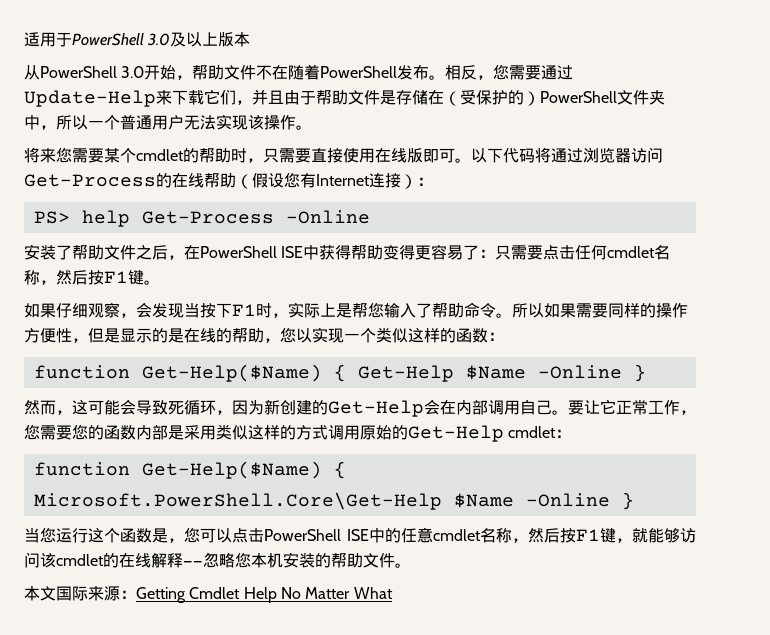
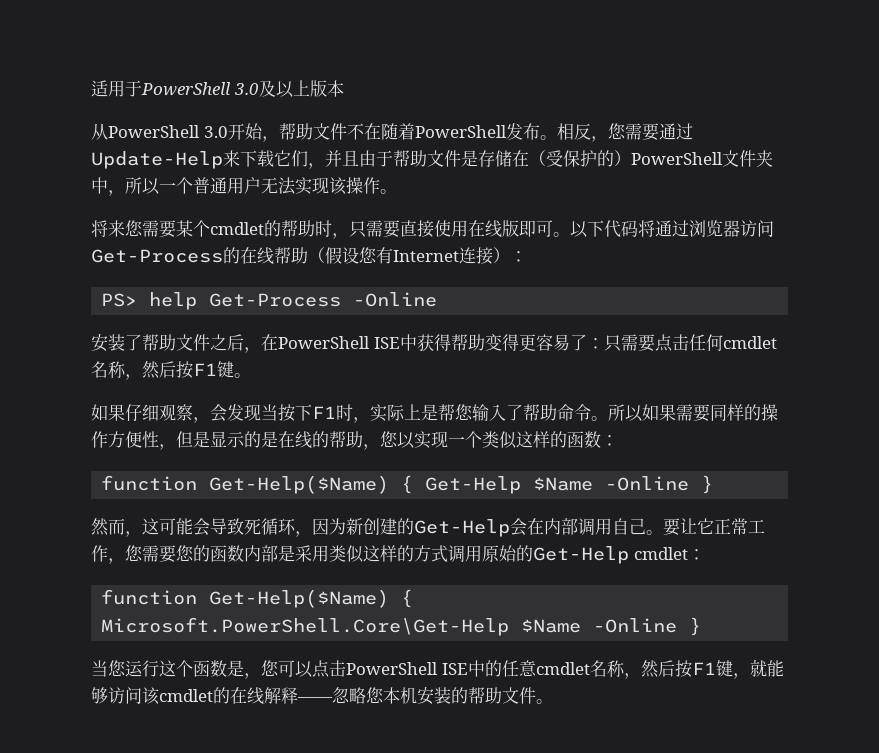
- 本文国际来源：Getting Cmdlet Help No Matter What

